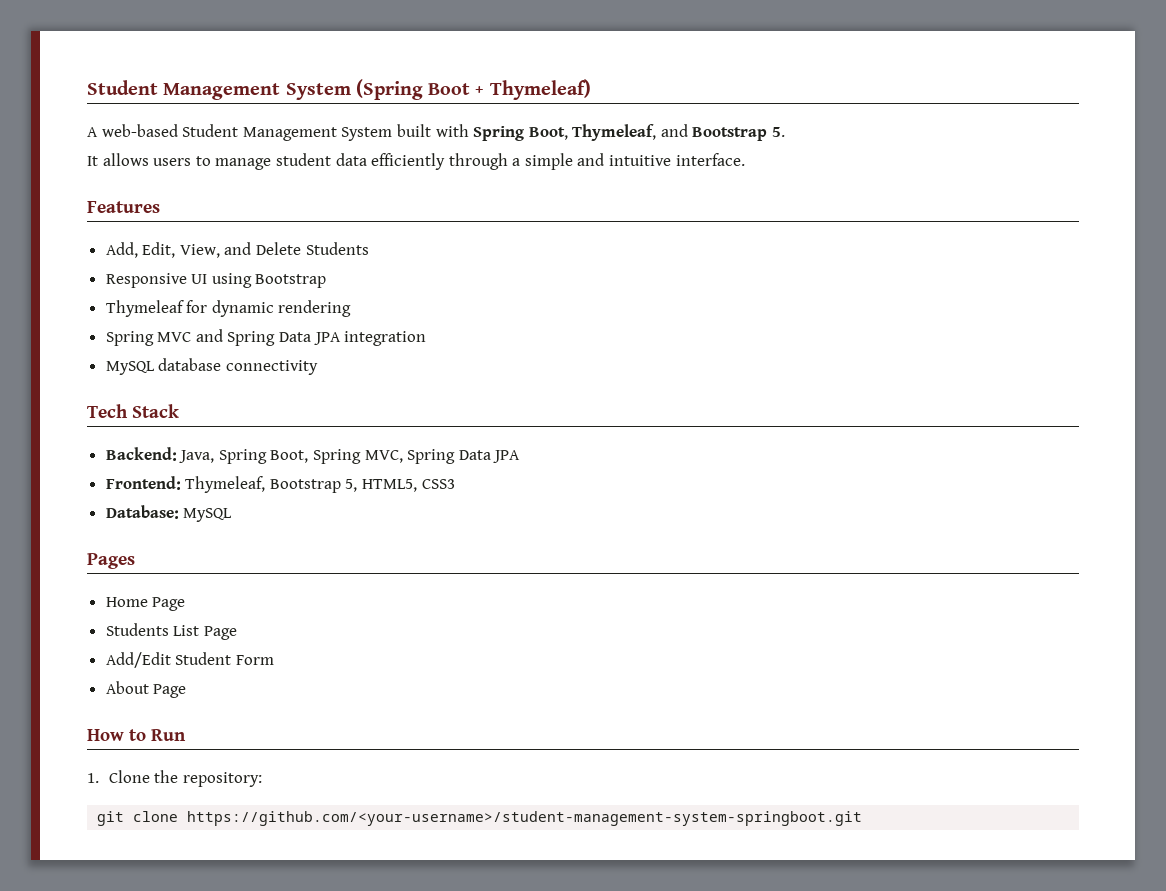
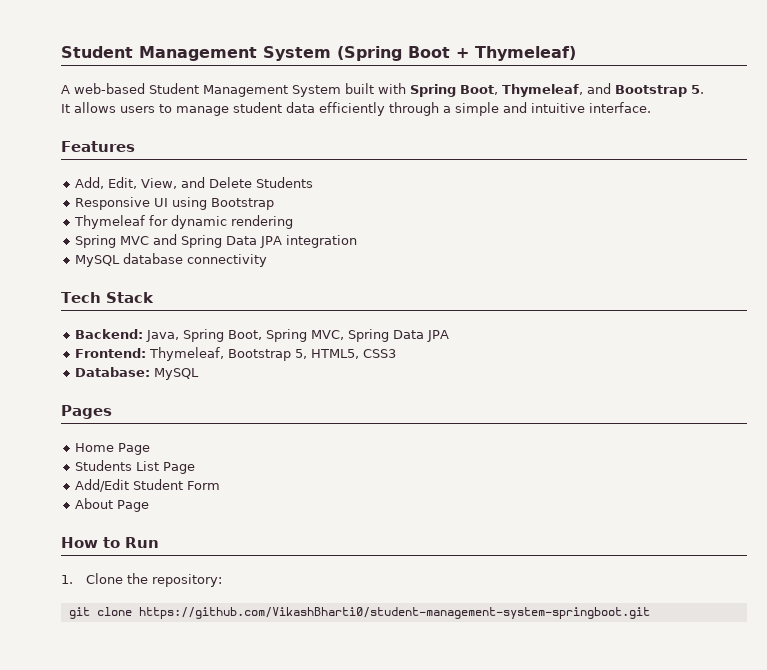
- git clone https://github.com/<your-username>/student-management-system-springboot.git
+ git clone https://github.com/VikashBharti0/student-management-system-springboot.git

